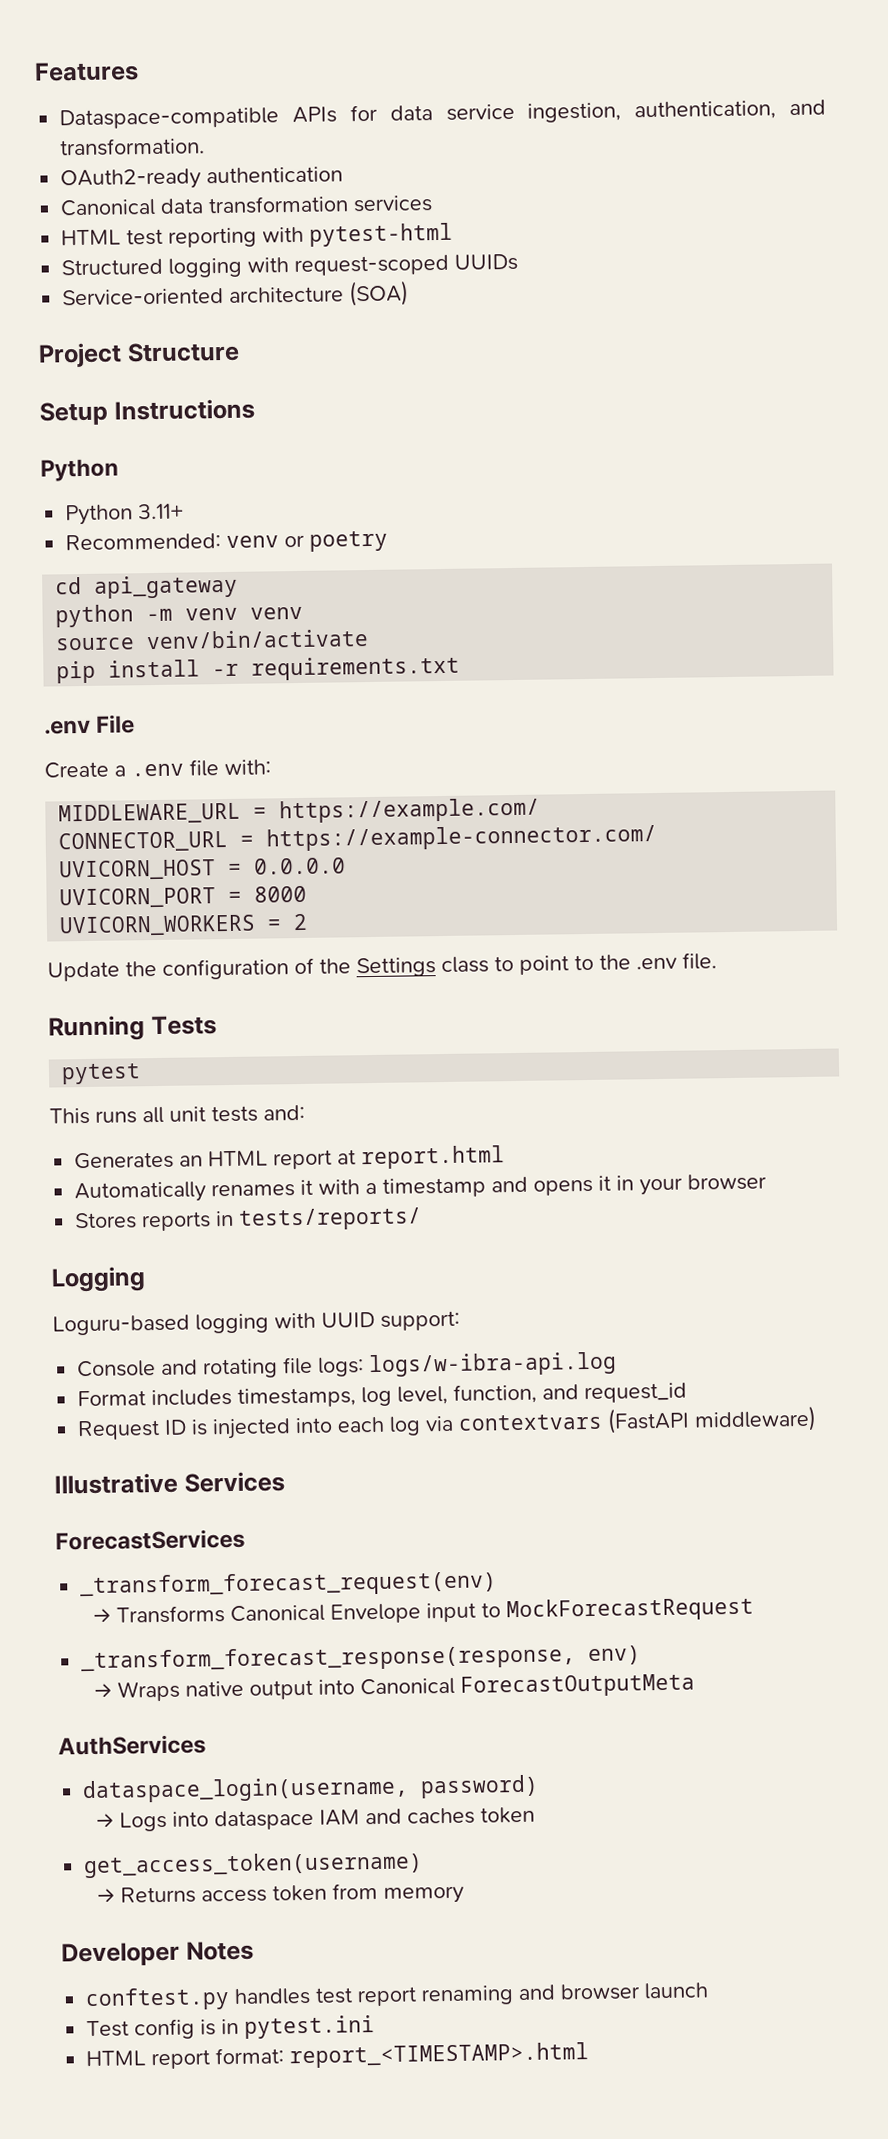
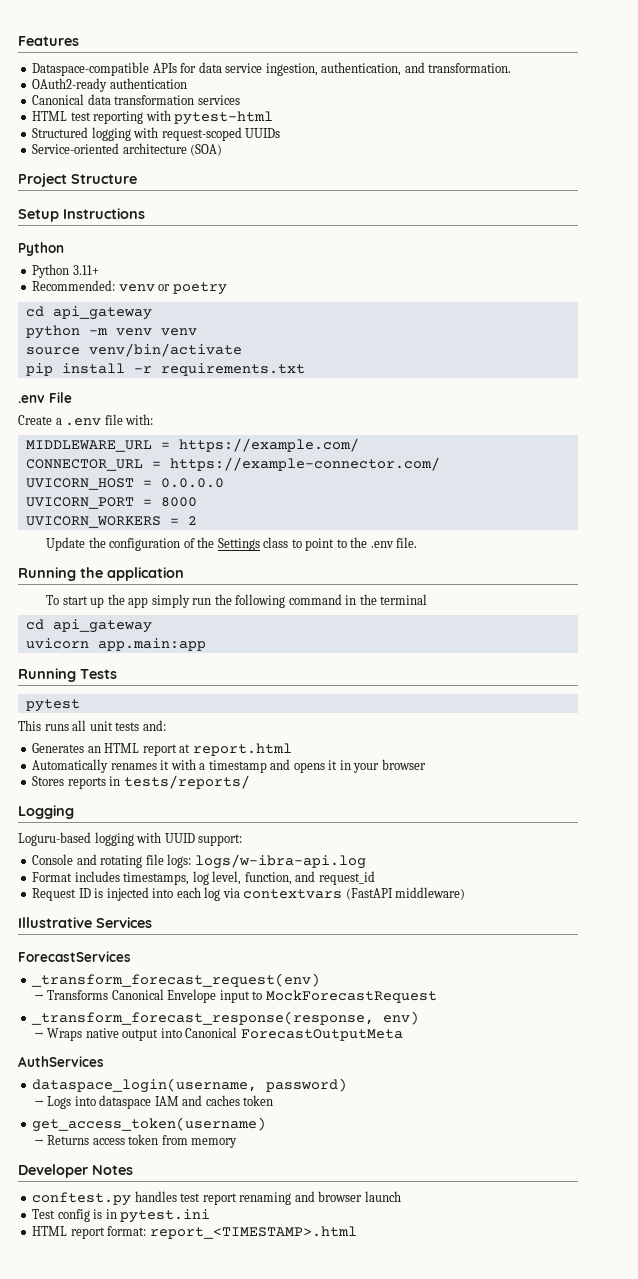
+ Running the application
+ To start up the app simply run the following command in the terminal
+ cd api_gateway
+ uvicorn app.main:app

